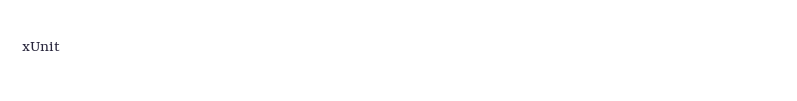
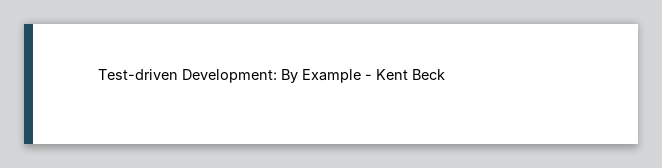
- xUnit
+ Test-driven Development: By Example - Kent Beck

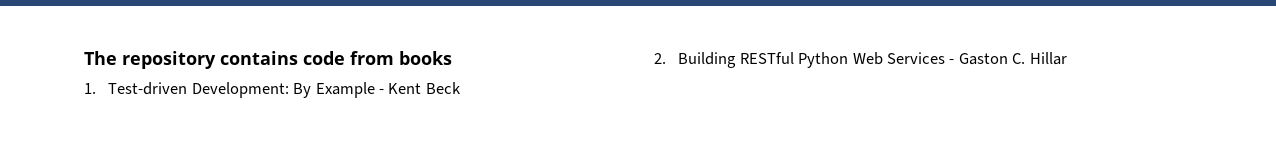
- Test-driven Development: By Example - Kent Beck
+ The repository contains code from books
+ 1. Test-driven Development: By Example - Kent Beck
+ 2. Building RESTful Python Web Services - Gaston C. Hillar

